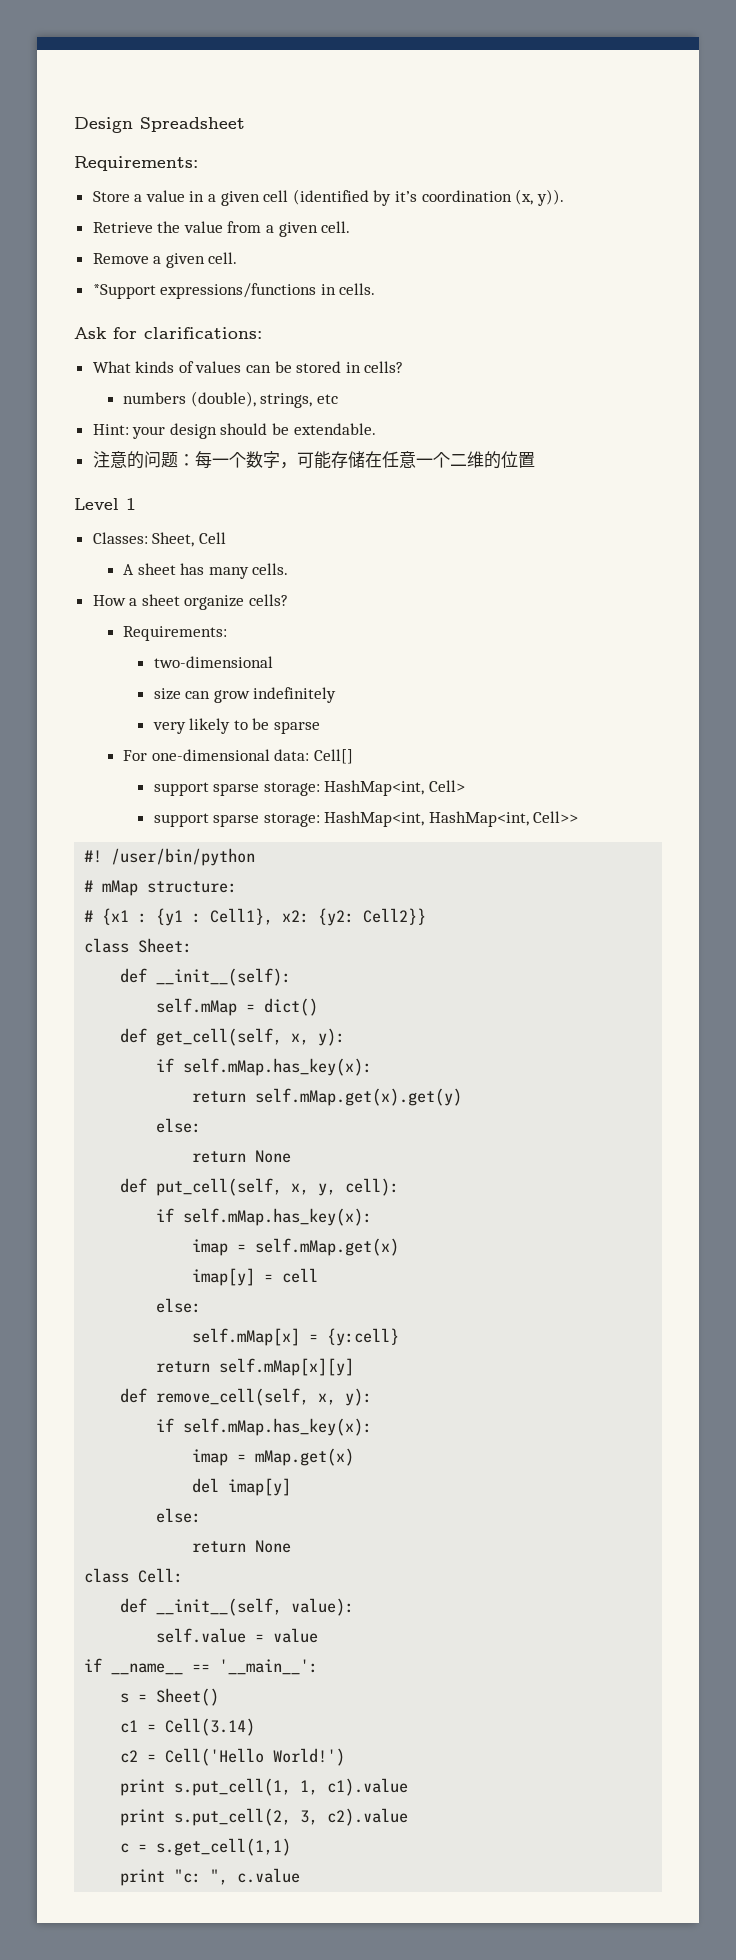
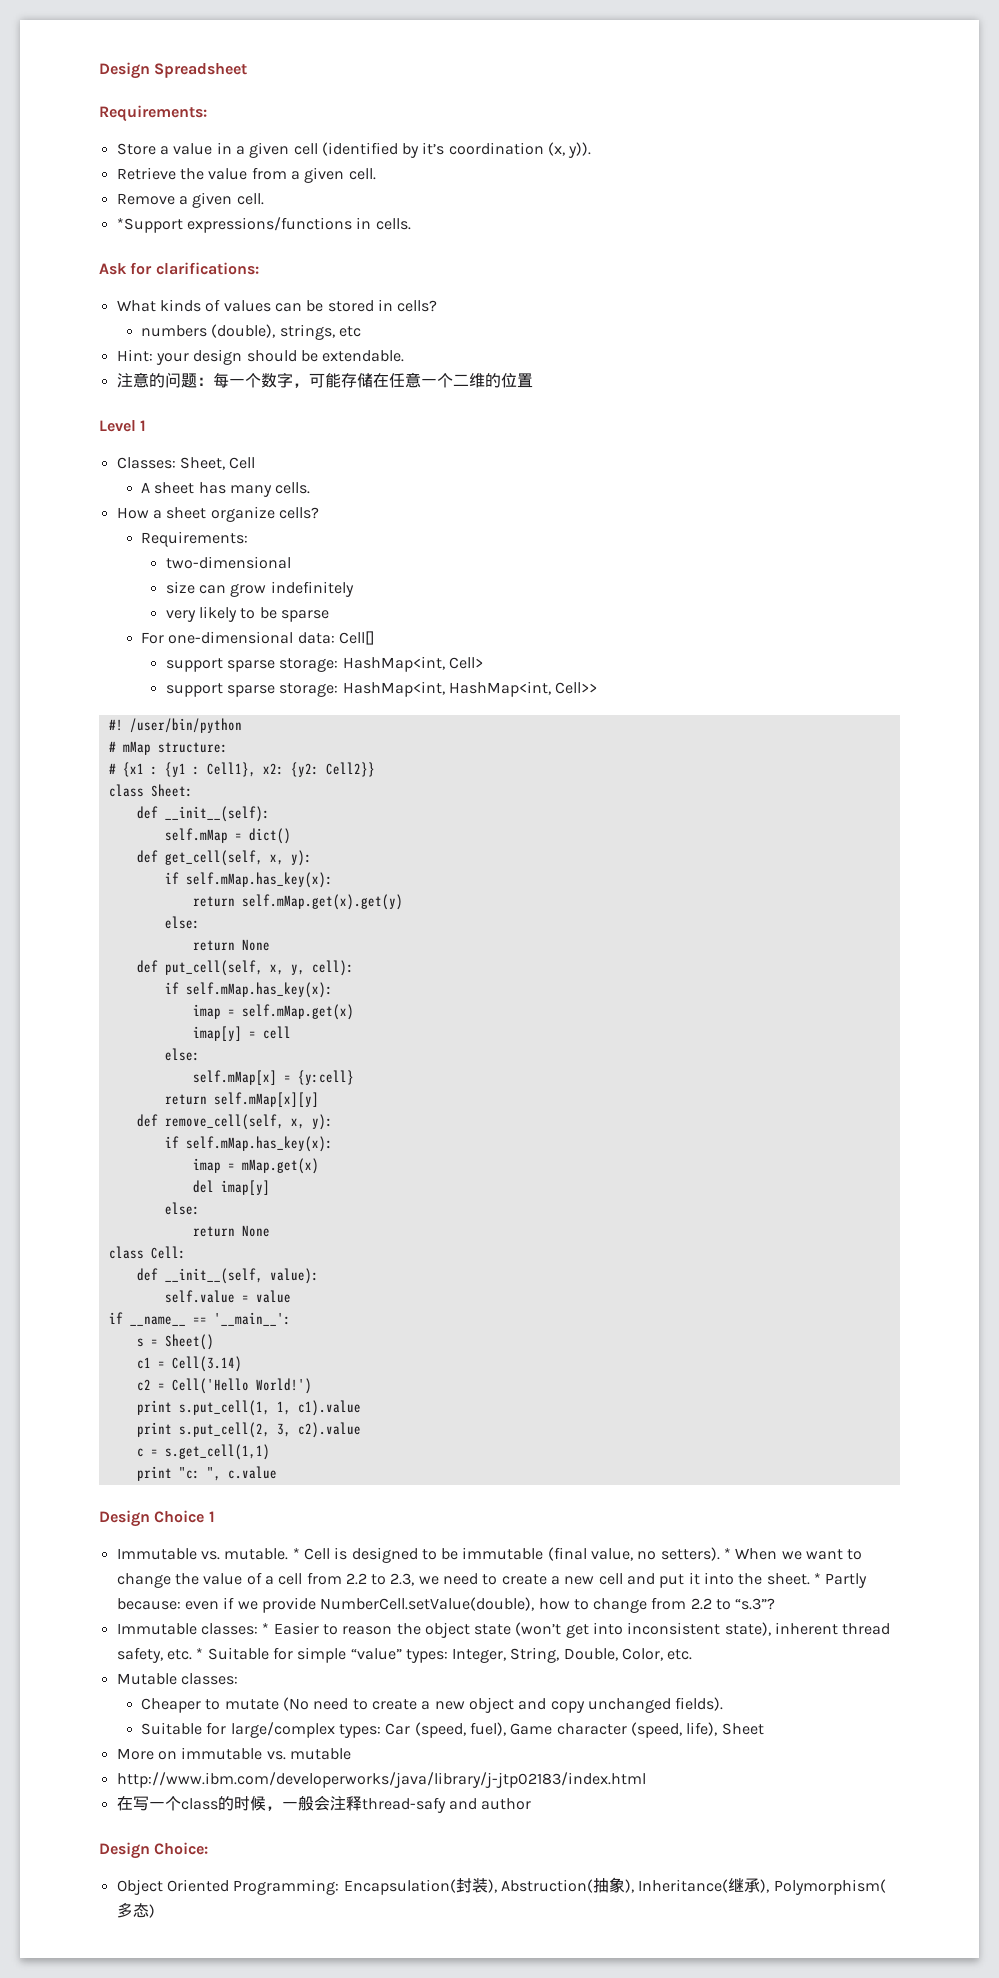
+ Design Choice 1
+ Immutable vs. mutable. * Cell is designed to be immutable (final value, no setters). * When we want to change the value of a cell from 2.2 to 2.3, we need to create a new cell and put it into the sheet. * Partly because: even if we provide NumberCell.setValue(double), how to change from 2.2 to “s.3”?
+ Immutable classes: * Easier to reason the object state (won’t get into inconsistent state), inherent thread safety, etc. * Suitable for simple “value” types: Integer, String, Double, Color, etc.
+ Mutable classes:
+ Cheaper to mutate (No need to create a new object and copy unchanged fields).
+ Suitable for large/complex types: Car (speed, fuel), Game character (speed, life), Sheet
+ More on immutable vs. mutable
+ http://www.ibm.com/developerworks/java/library/j-jtp02183/index.html
+ 在写一个class的时候，一般会注释thread-safy and author
+ Design Choice:
+ Object Oriented Programming: Encapsulation(封装), Abstruction(抽象), Inheritance(继承), Polymorphism(多态)

